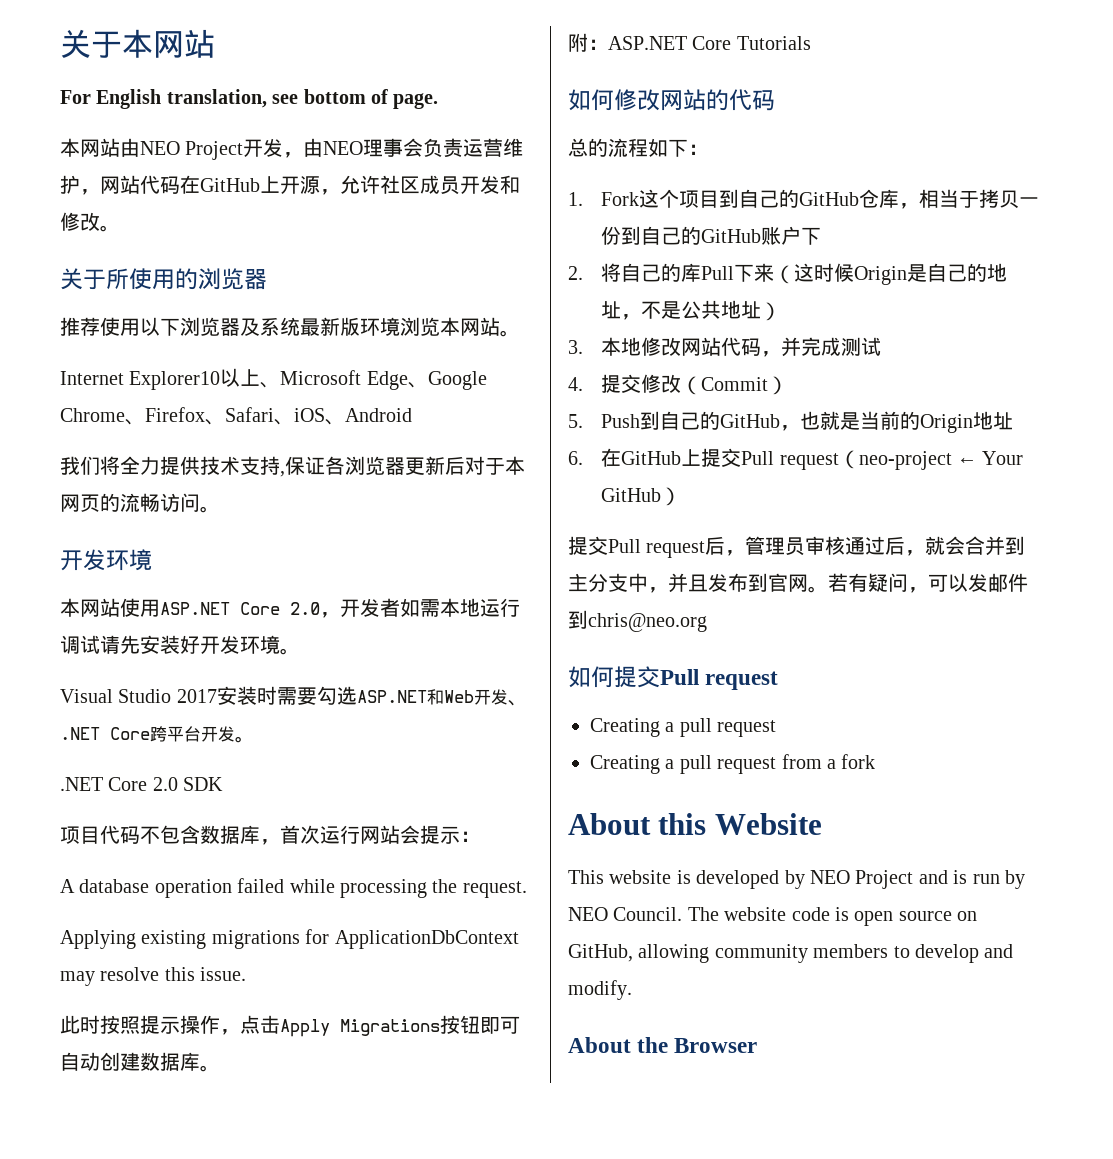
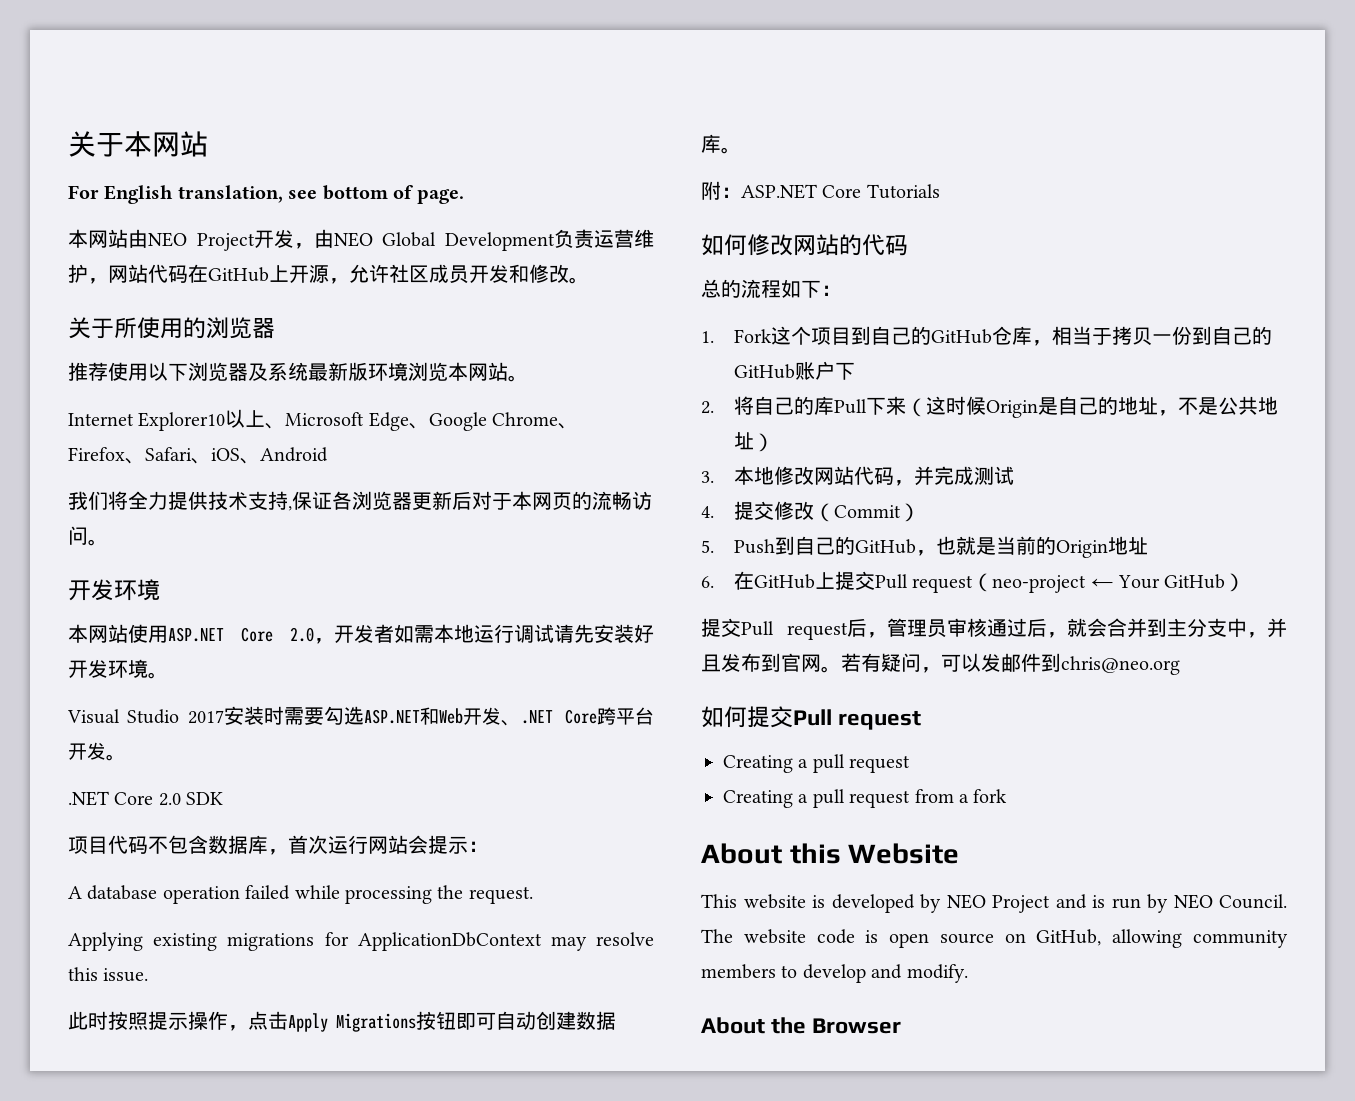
- 本网站由NEO Project开发，由NEO理事会负责运营维护，网站代码在GitHub上开源，允许社区成员开发和修改。
+ 本网站由NEO Project开发，由NEO Global Development负责运营维护，网站代码在GitHub上开源，允许社区成员开发和修改。

